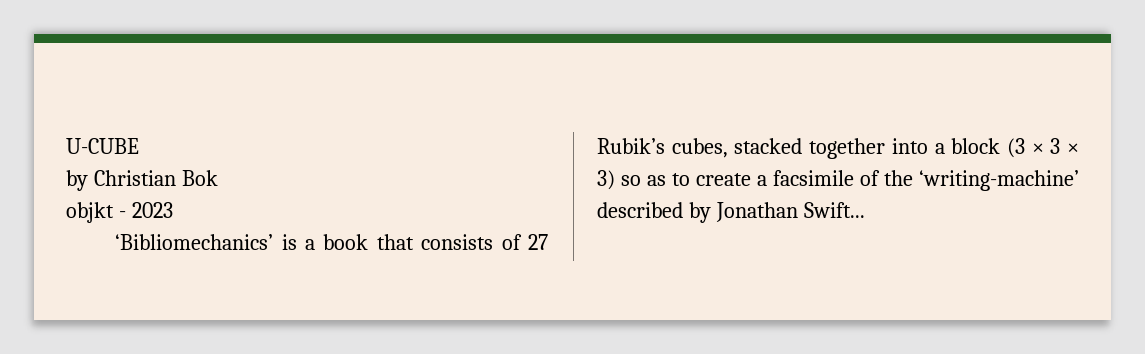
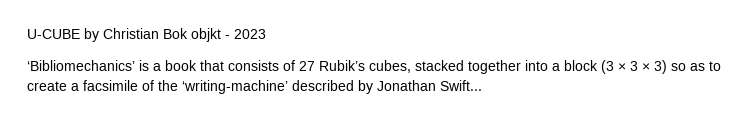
- U-CUBE
- by Christian Bok
- objkt - 2023
+ U-CUBE by Christian Bok objkt - 2023

